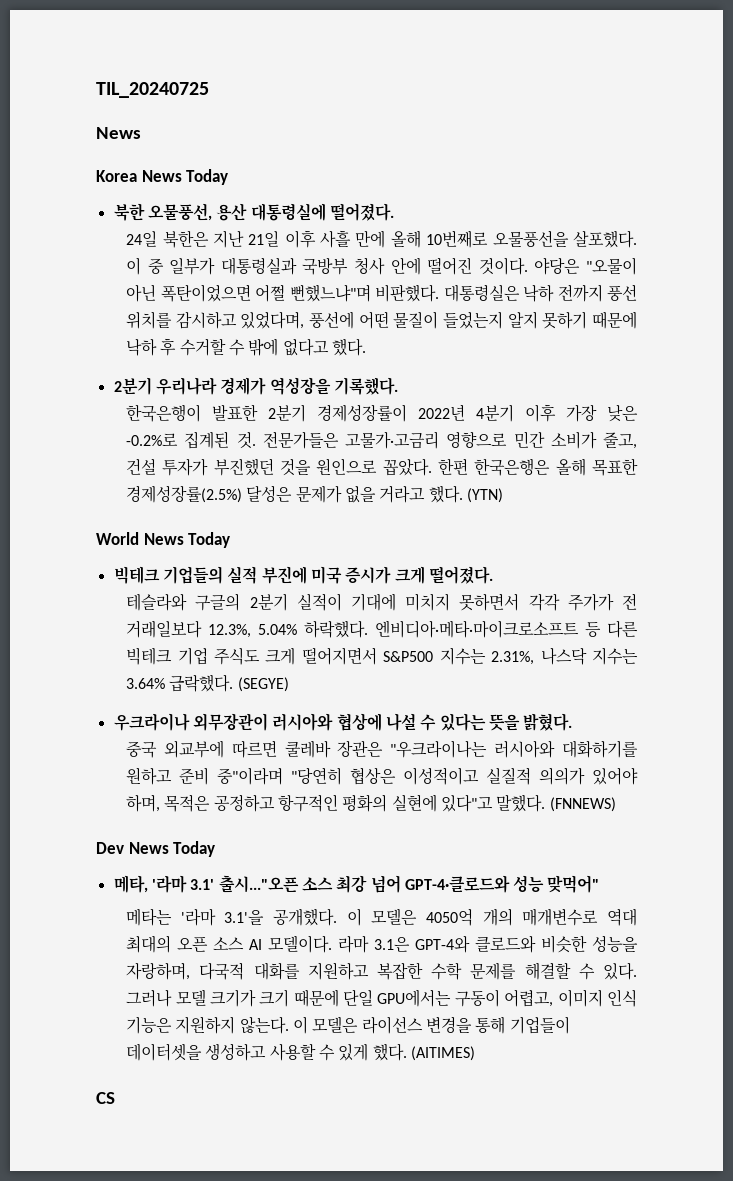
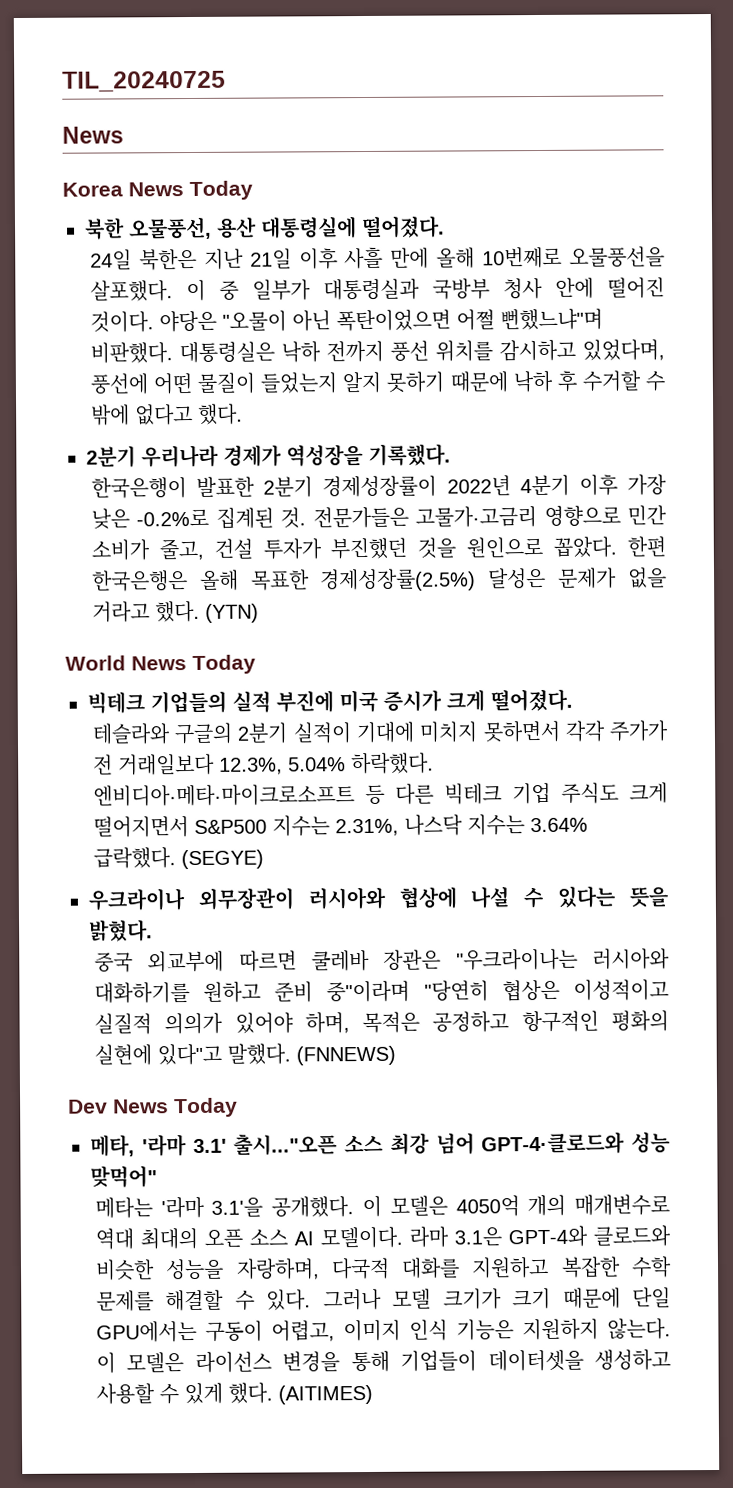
- CS

